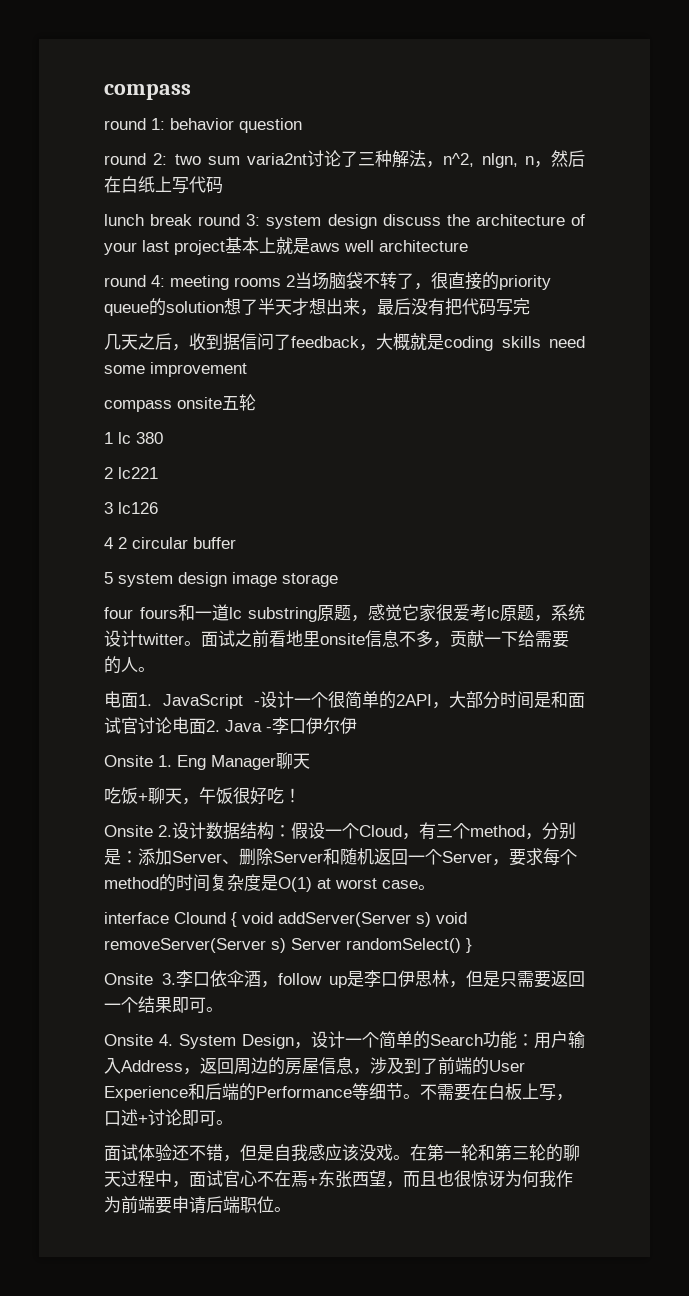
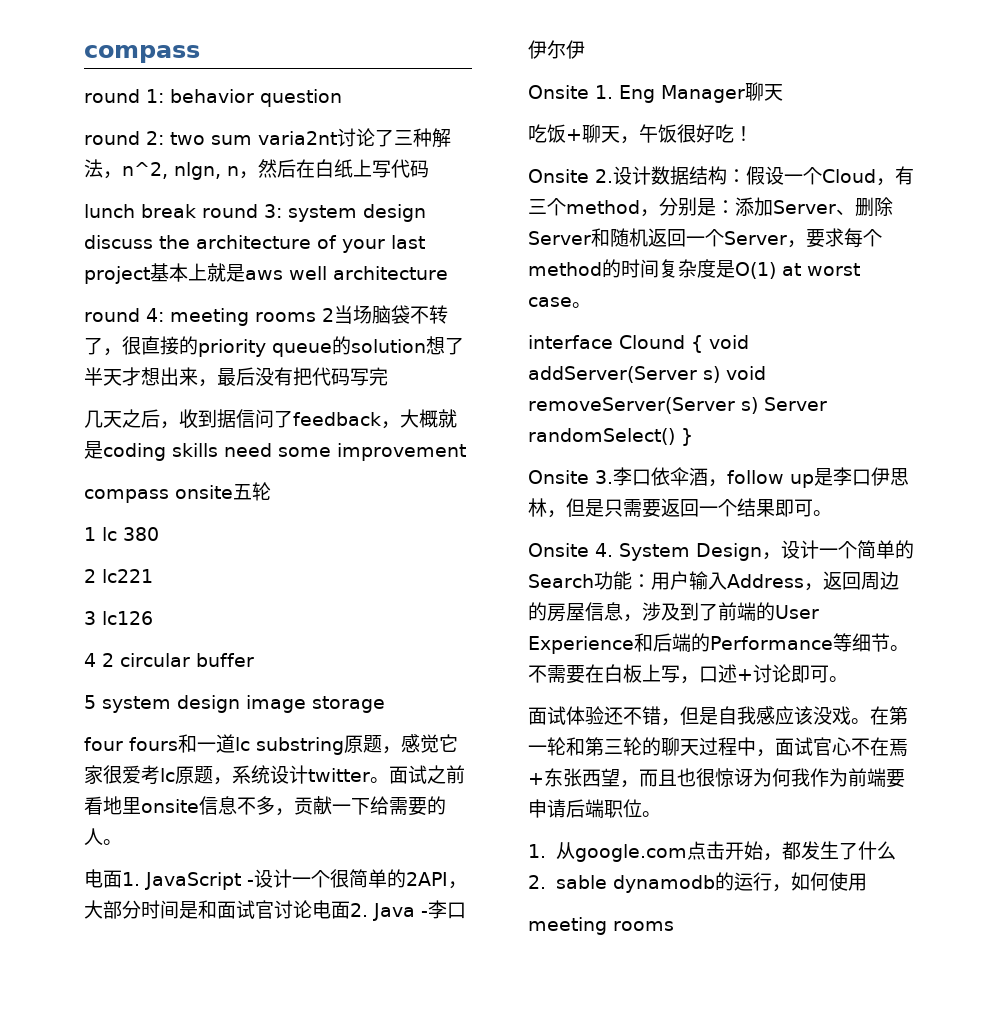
+ 1.从google.com点击开始，都发生了什么
+ 2. sable dynamodb的运行，如何使用
+ meeting rooms

